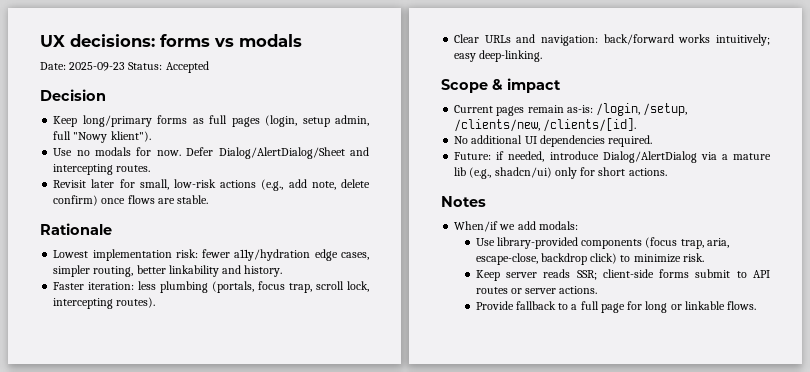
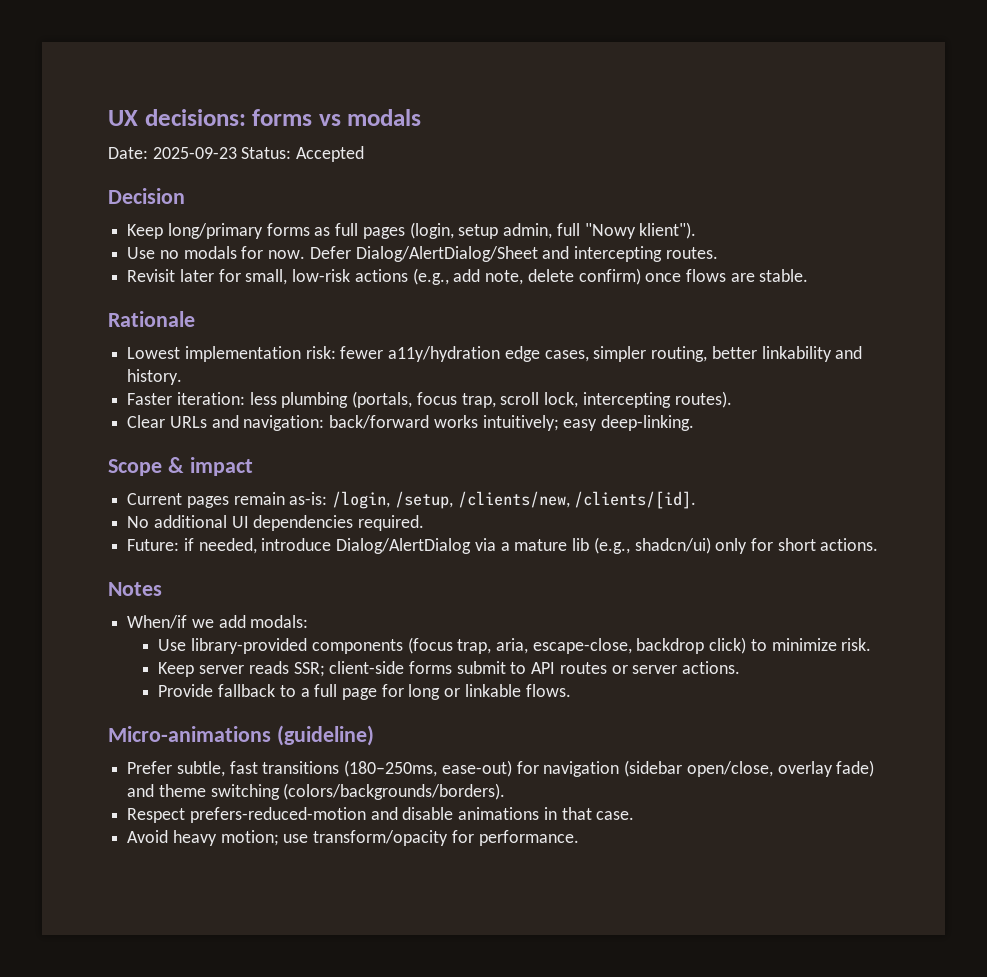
+ Micro-animations (guideline)
+ Prefer subtle, fast transitions (180–250ms, ease-out) for navigation (sidebar open/close, overlay fade) and theme switching (colors/backgrounds/borders).
+ Respect prefers-reduced-motion and disable animations in that case.
+ Avoid heavy motion; use transform/opacity for performance.

